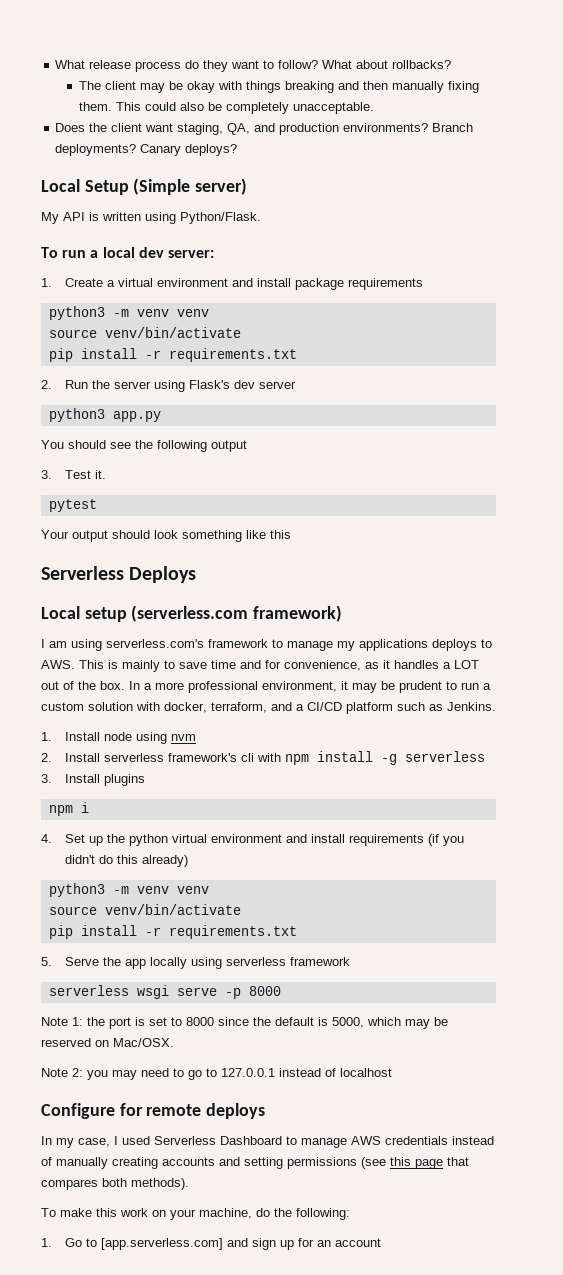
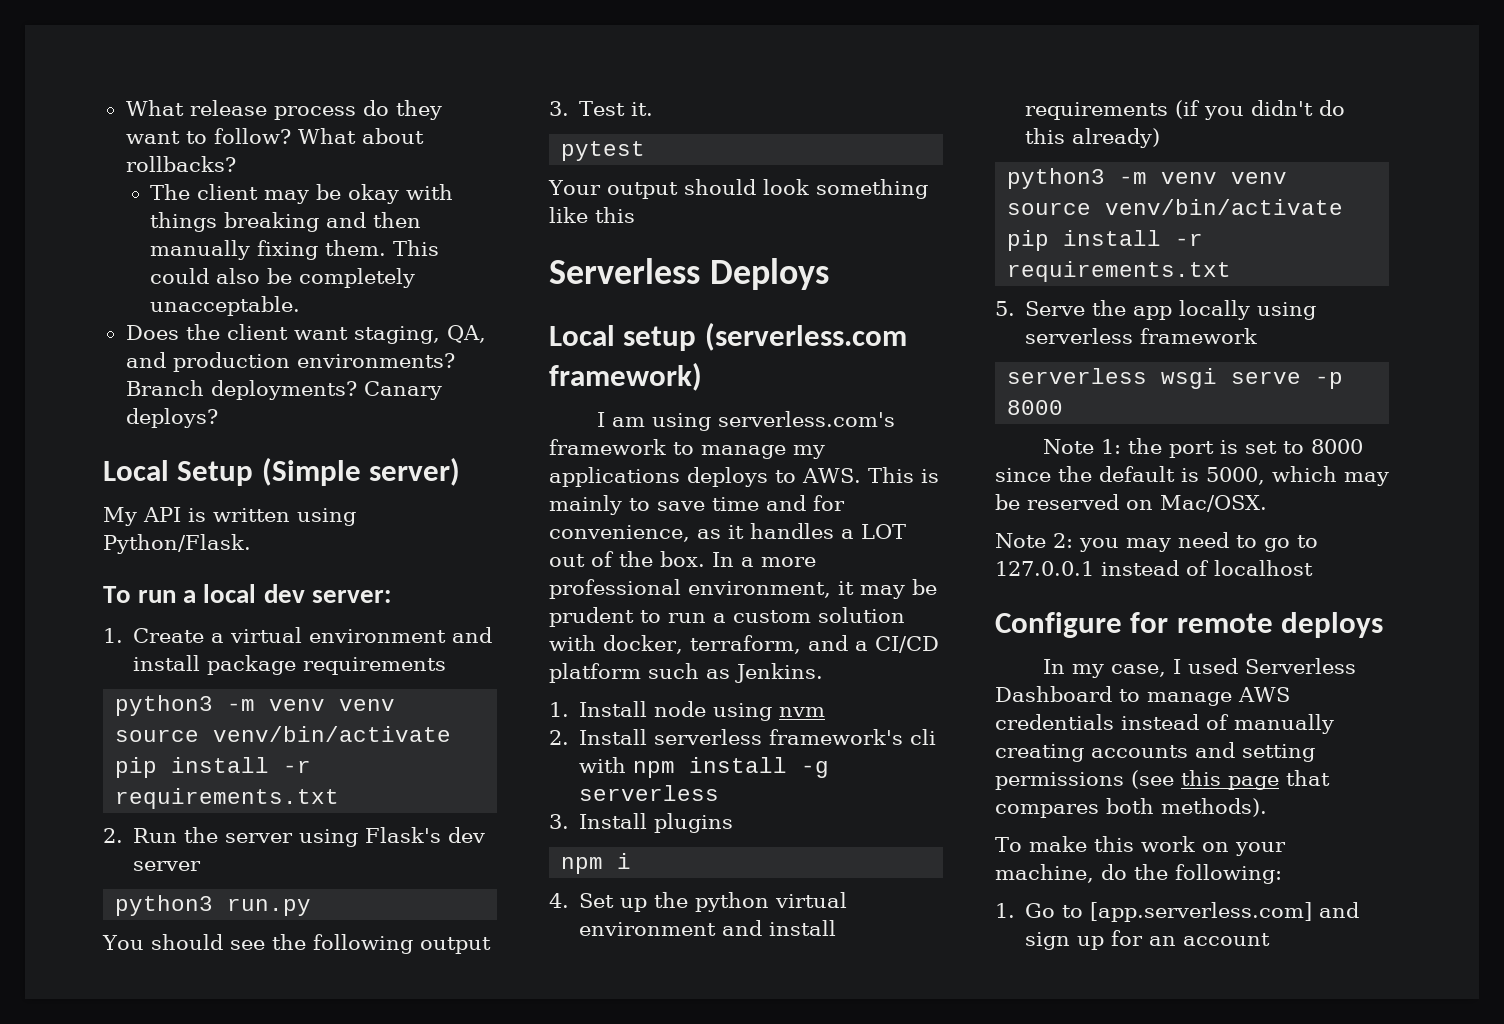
- python3 app.py
+ python3 run.py

